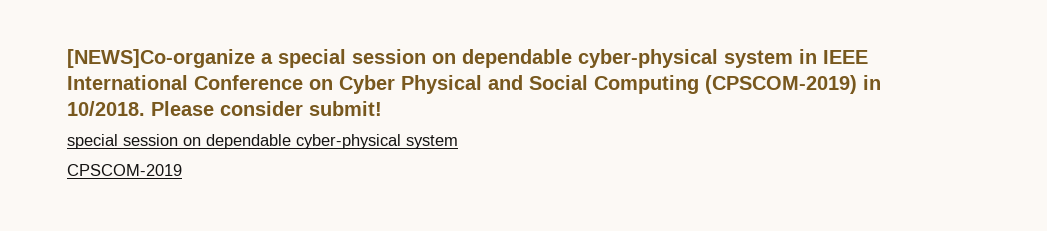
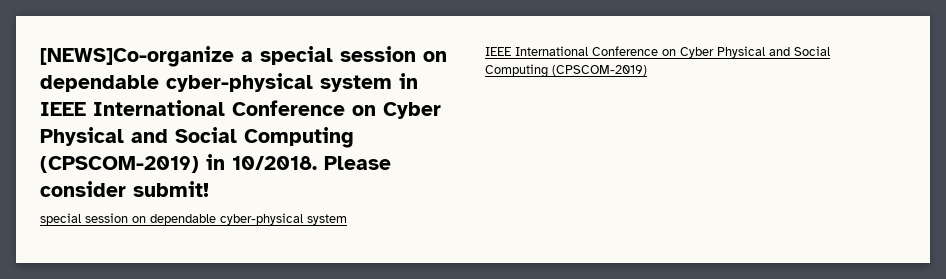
  Please consider submit!
  special session on dependable cyber-physical system
- CPSCOM-2019
+ IEEE International Conference on Cyber Physical and Social Computing (CPSCOM-2019)

